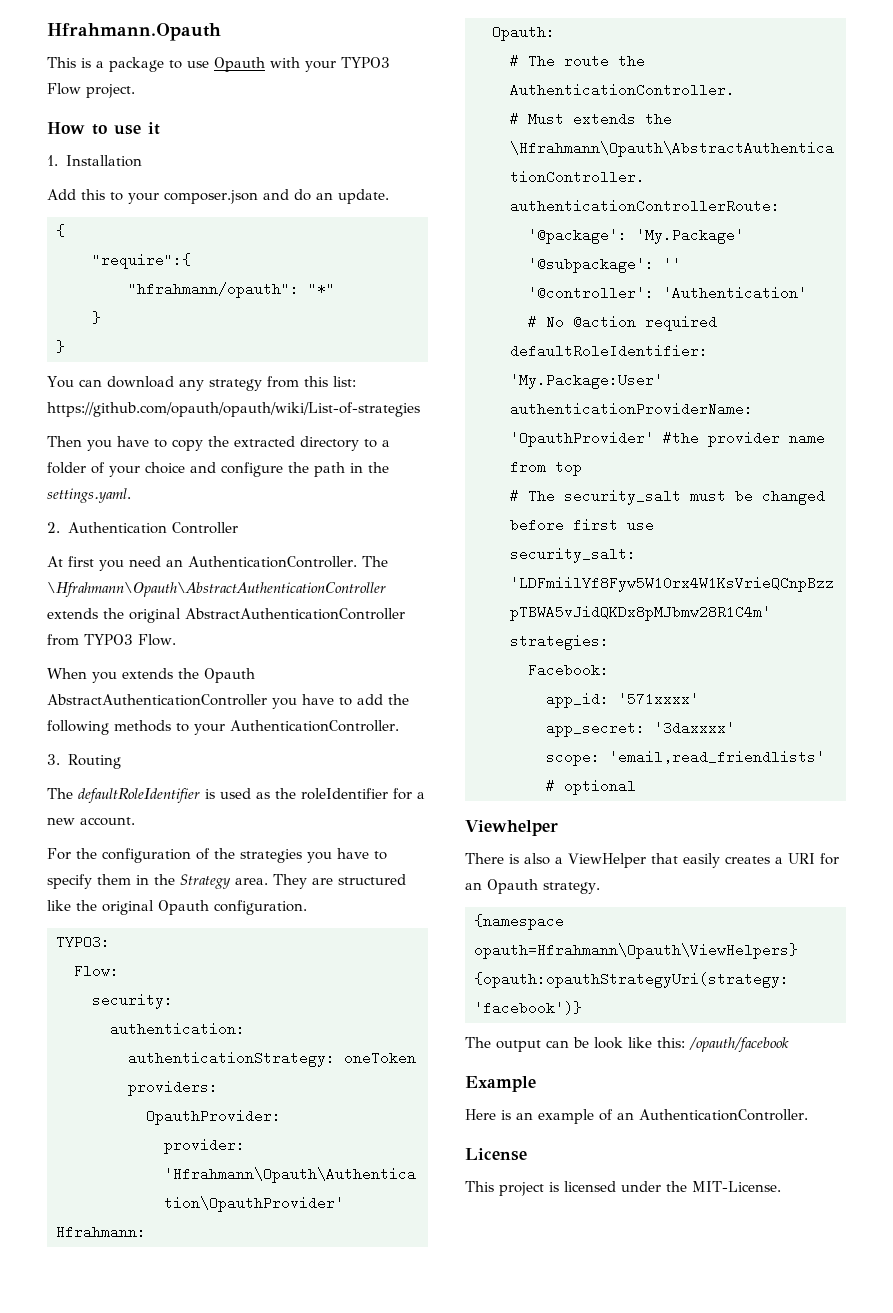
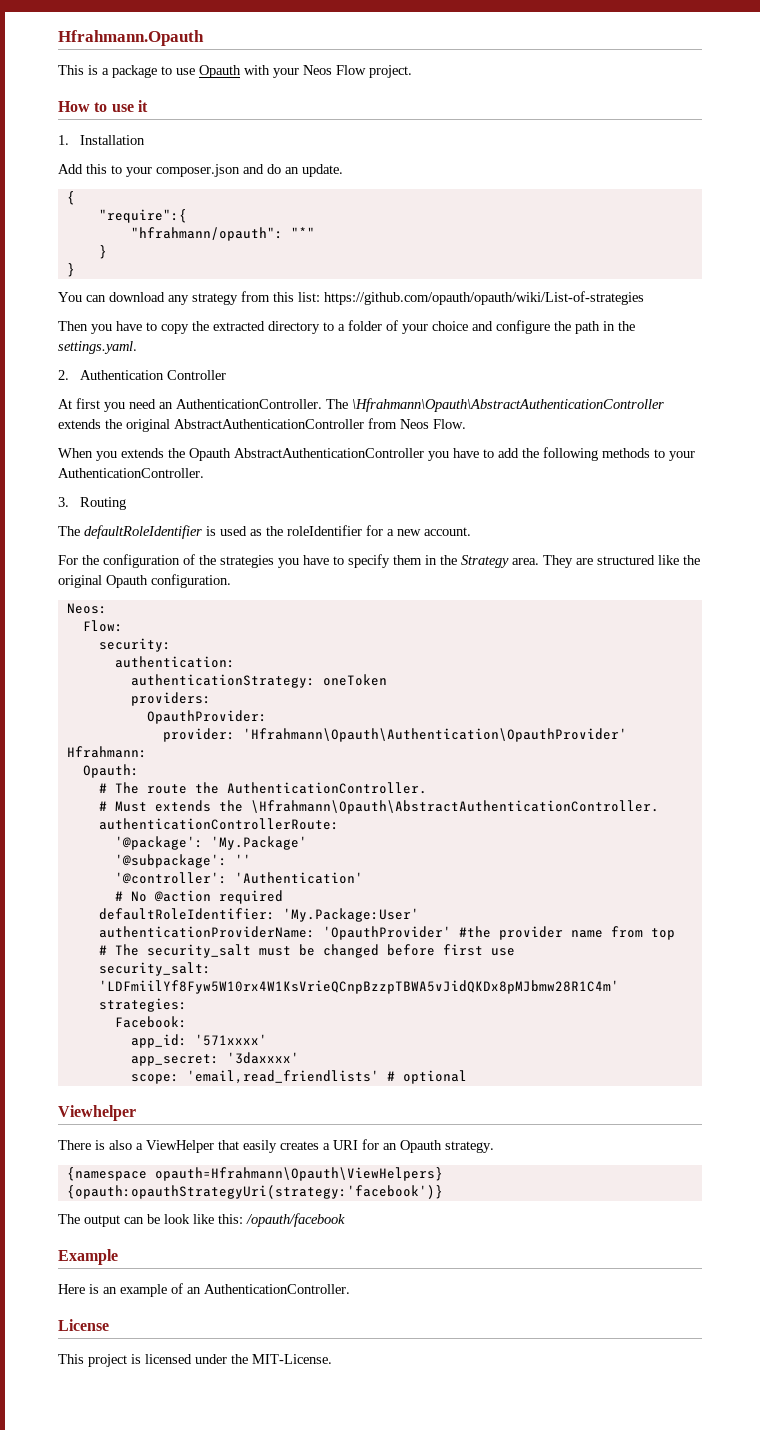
- This is a package to use Opauth with your TYPO3 Flow project.
+ This is a package to use Opauth with your Neos Flow project.
- The \Hfrahmann\Opauth\AbstractAuthenticationController extends the original AbstractAuthenticationController from TYPO3 Flow.
+ The \Hfrahmann\Opauth\AbstractAuthenticationController extends the original AbstractAuthenticationController from Neos Flow.
- TYPO3:
+ Neos:

